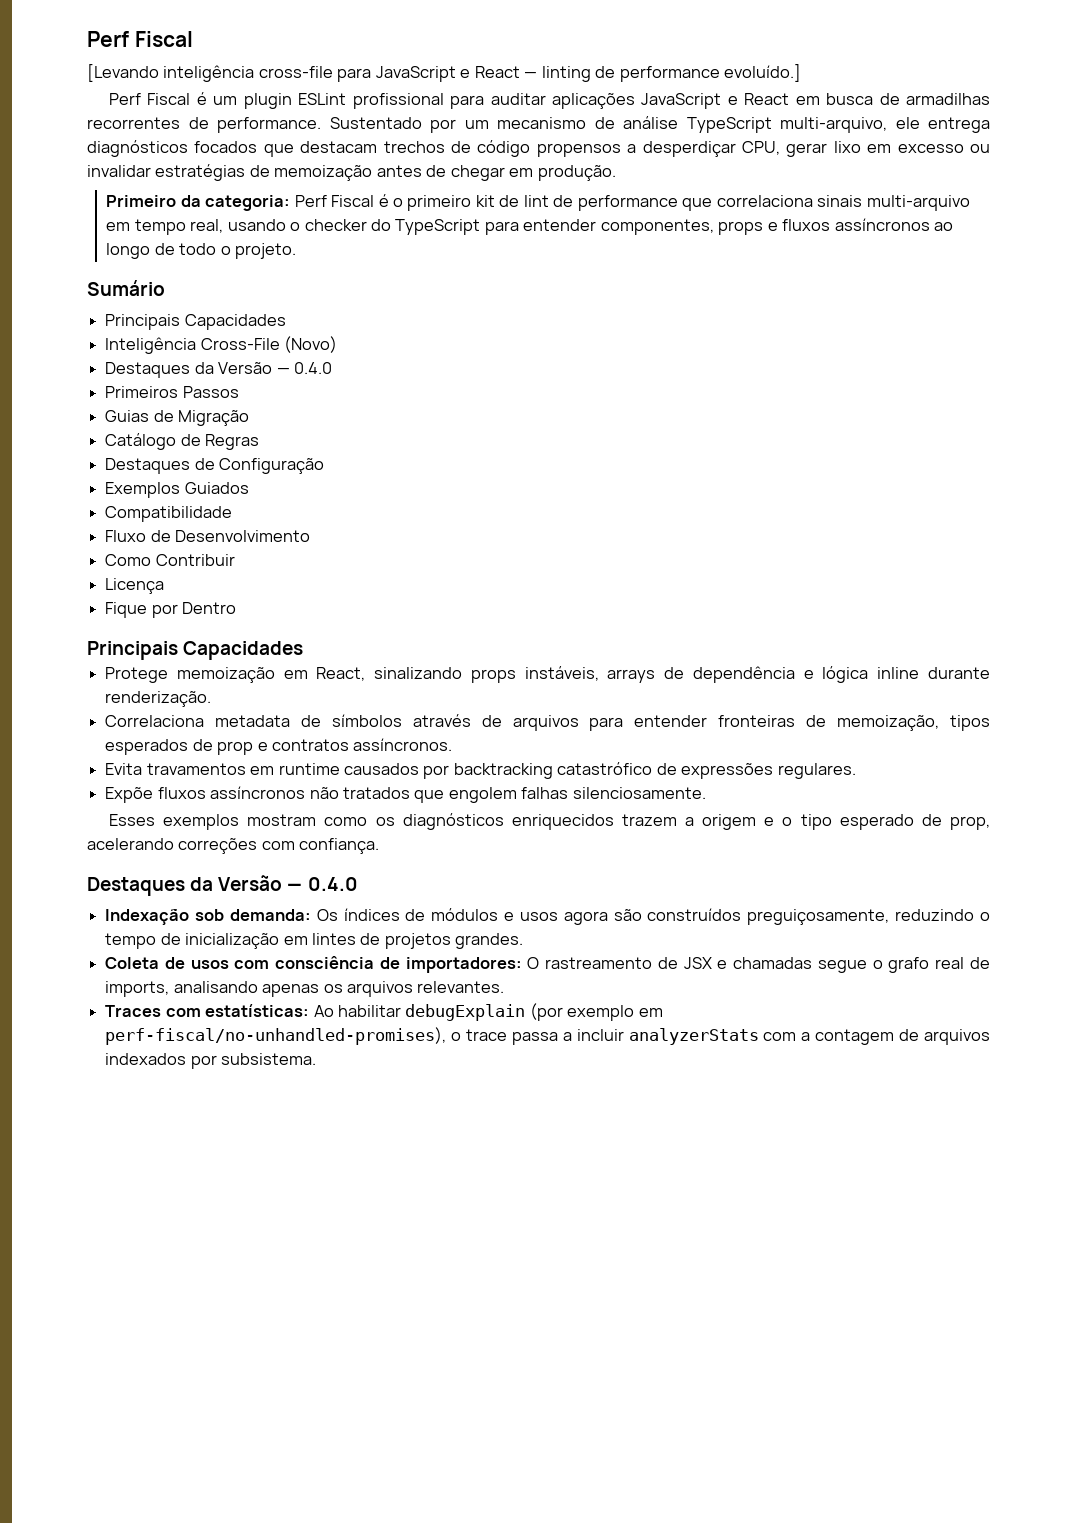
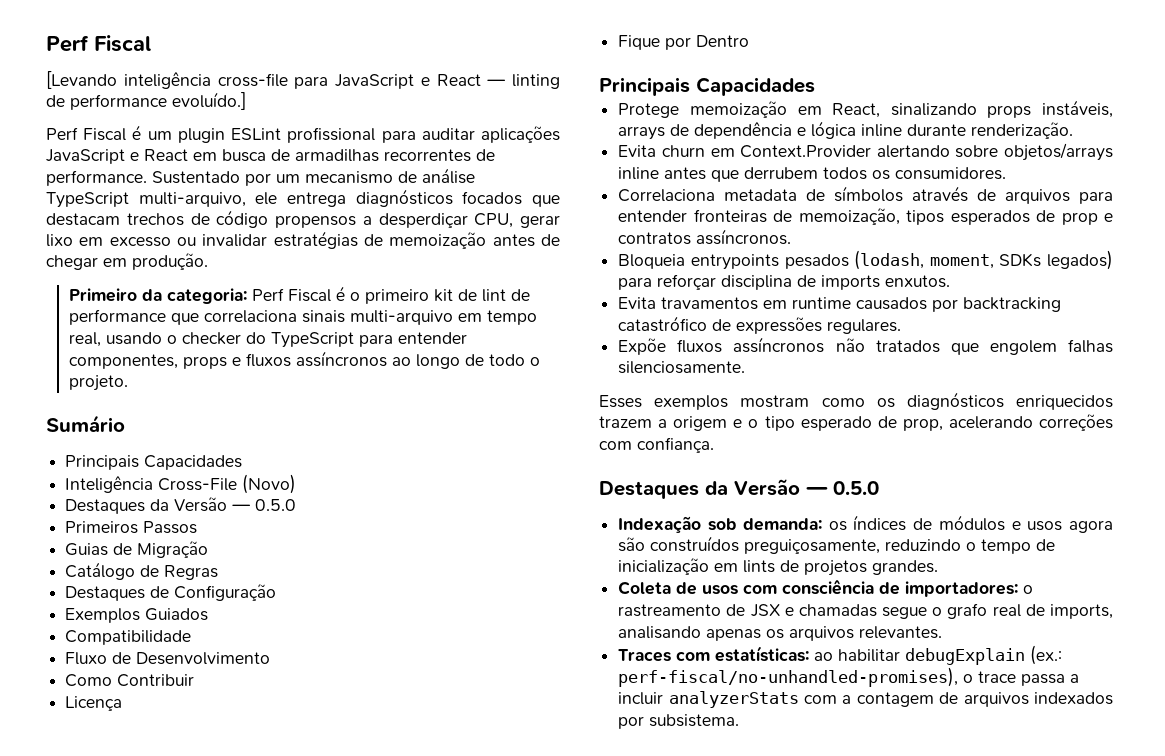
  Inteligência Cross-File (Novo)
- Destaques da Versão — 0.4.0
+ Destaques da Versão — 0.5.0
+ Evita churn em Context.Provider alertando sobre objetos/arrays inline antes que derrubem todos os consumidores.
+ Bloqueia entrypoints pesados (lodash, moment, SDKs legados) para reforçar disciplina de imports enxutos.
  Esses exemplos mostram como os diagnósticos enriquecidos trazem a origem e o tipo esperado de prop, acelerando correções com confiança.
- Destaques da Versão — 0.4.0
+ Destaques da Versão — 0.5.0
- Indexação sob demanda: Os índices de módulos e usos agora são construídos preguiçosamente, reduzindo o tempo de inicialização em lintes de projetos grandes.
+ Indexação sob demanda: os índices de módulos e usos agora são construídos preguiçosamente, reduzindo o tempo de inicialização em lints de projetos grandes.
- Coleta de usos com consciência de importadores: O rastreamento de JSX e chamadas segue o grafo real de imports, analisando apenas os arquivos relevantes.
+ Coleta de usos com consciência de importadores: o rastreamento de JSX e chamadas segue o grafo real de imports, analisando apenas os arquivos relevantes.
- Traces com estatísticas: Ao habilitar debugExplain (por exemplo em perf-fiscal/no-unhandled-promises), o trace passa a incluir analyzerStats com a contagem de arquivos indexados por subsistema.
+ Traces com estatísticas: ao habilitar debugExplain (ex.: perf-fiscal/no-unhandled-promises), o trace passa a incluir analyzerStats com a contagem de arquivos indexados por subsistema.

